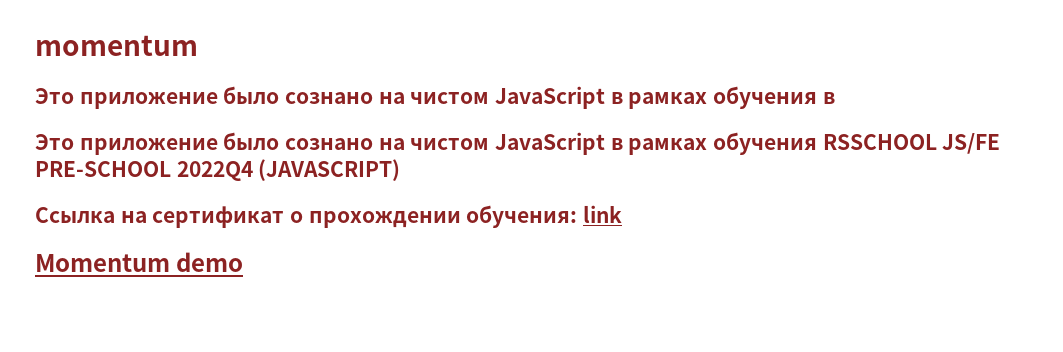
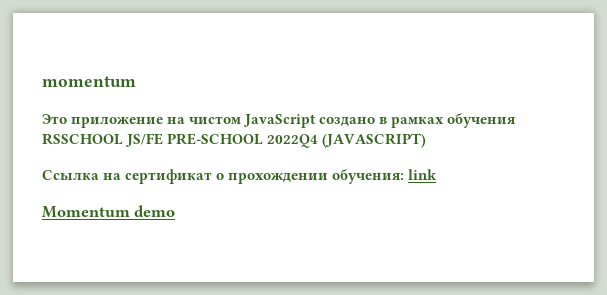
- Это приложение было сознано на чистом JavaScript в рамках обучения в
- Это приложение было сознано на чистом JavaScript в рамках обучения RSSCHOOL JS/FE PRE-SCHOOL 2022Q4 (JAVASCRIPT)
+ Это приложение на чистом JavaScript создано в рамках обучения RSSCHOOL JS/FE PRE-SCHOOL 2022Q4 (JAVASCRIPT)

